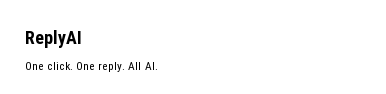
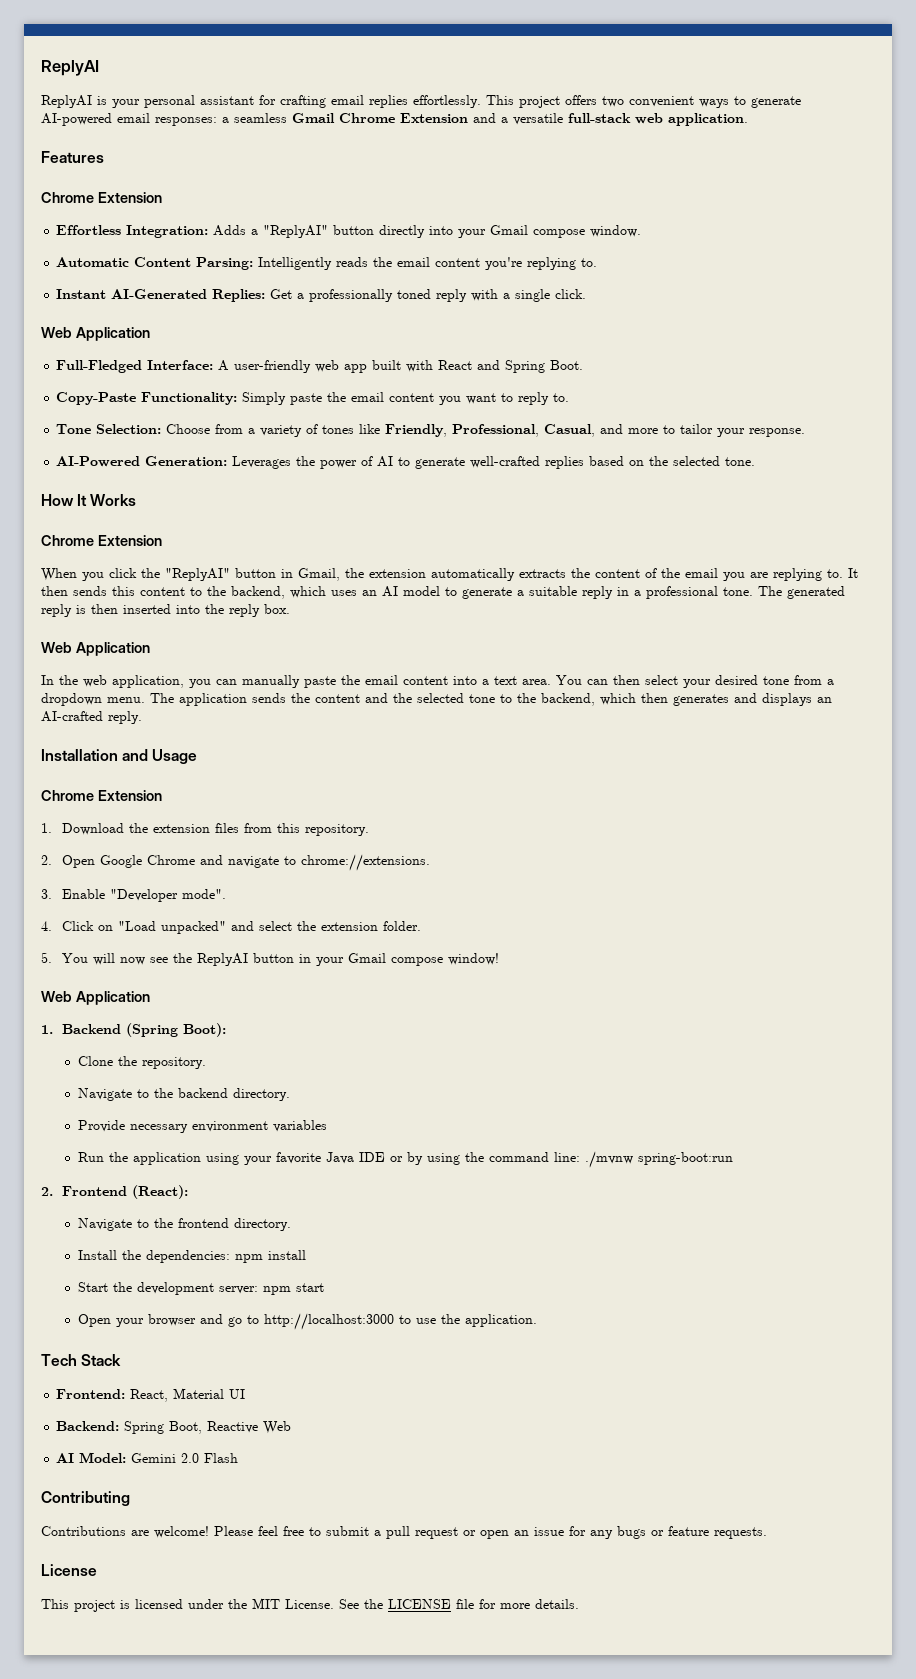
- One click. One reply. All AI.
+ ReplyAI is your personal assistant for crafting email replies effortlessly. This project offers two convenient ways to generate AI-powered email responses: a seamless Gmail Chrome Extension and a versatile full-stack web application.
+ Features
+ Chrome Extension
+ Effortless Integration: Adds a "ReplyAI" button directly into your Gmail compose window.
+ Automatic Content Parsing: Intelligently reads the email content you're replying to.
+ Instant AI-Generated Replies: Get a professionally toned reply with a single click.
+ Web Application
+ Full-Fledged Interface: A user-friendly web app built with React and Spring Boot.
+ Copy-Paste Functionality: Simply paste the email content you want to reply to.
+ Tone Selection: Choose from a variety of tones like Friendly, Professional, Casual, and more to tailor your response.
+ AI-Powered Generation: Leverages the power of AI to generate well-crafted replies based on the selected tone.
+ How It Works
+ Chrome Extension
+ When you click the "ReplyAI" button in Gmail, the extension automatically extracts the content of the email you are replying to. It then sends this content to the backend, which uses an AI model to generate a suitable reply in a professional tone. The generated reply is then inserted into the reply box.
+ Web Application
+ In the web application, you can manually paste the email content into a text area. You can then select your desired tone from a dropdown menu. The application sends the content and the selected tone to the backend, which then generates and displays an AI-crafted reply.
+ Installation and Usage
+ Chrome Extension
+ 1. Download the extension files from this repository.
+ 2. Open Google Chrome and navigate to chrome://extensions.
+ 3. Enable "Developer mode".
+ 4. Click on "Load unpacked" and select the extension folder.
+ 5. You will now see the ReplyAI button in your Gmail compose window!
+ Web Application
+ 1. Backend (Spring Boot):
+ Clone the repository.
+ Navigate to the backend directory.
+ Provide necessary environment variables
+ Run the application using your favorite Java IDE or by using the command line: ./mvnw spring-boot:run
+ 2. Frontend (React):
+ Navigate to the frontend directory.
+ Install the dependencies: npm install
+ Start the development server: npm start
+ Open your browser and go to http://localhost:3000 to use the application.
+ Tech Stack
+ Frontend: React, Material UI
+ Backend: Spring Boot, Reactive Web
+ AI Model: Gemini 2.0 Flash
+ Contributing
+ Contributions are welcome! Please feel free to submit a pull request or open an issue for any bugs or feature requests.
+ License
+ This project is licensed under the MIT License. See the LICENSE file for more details.

